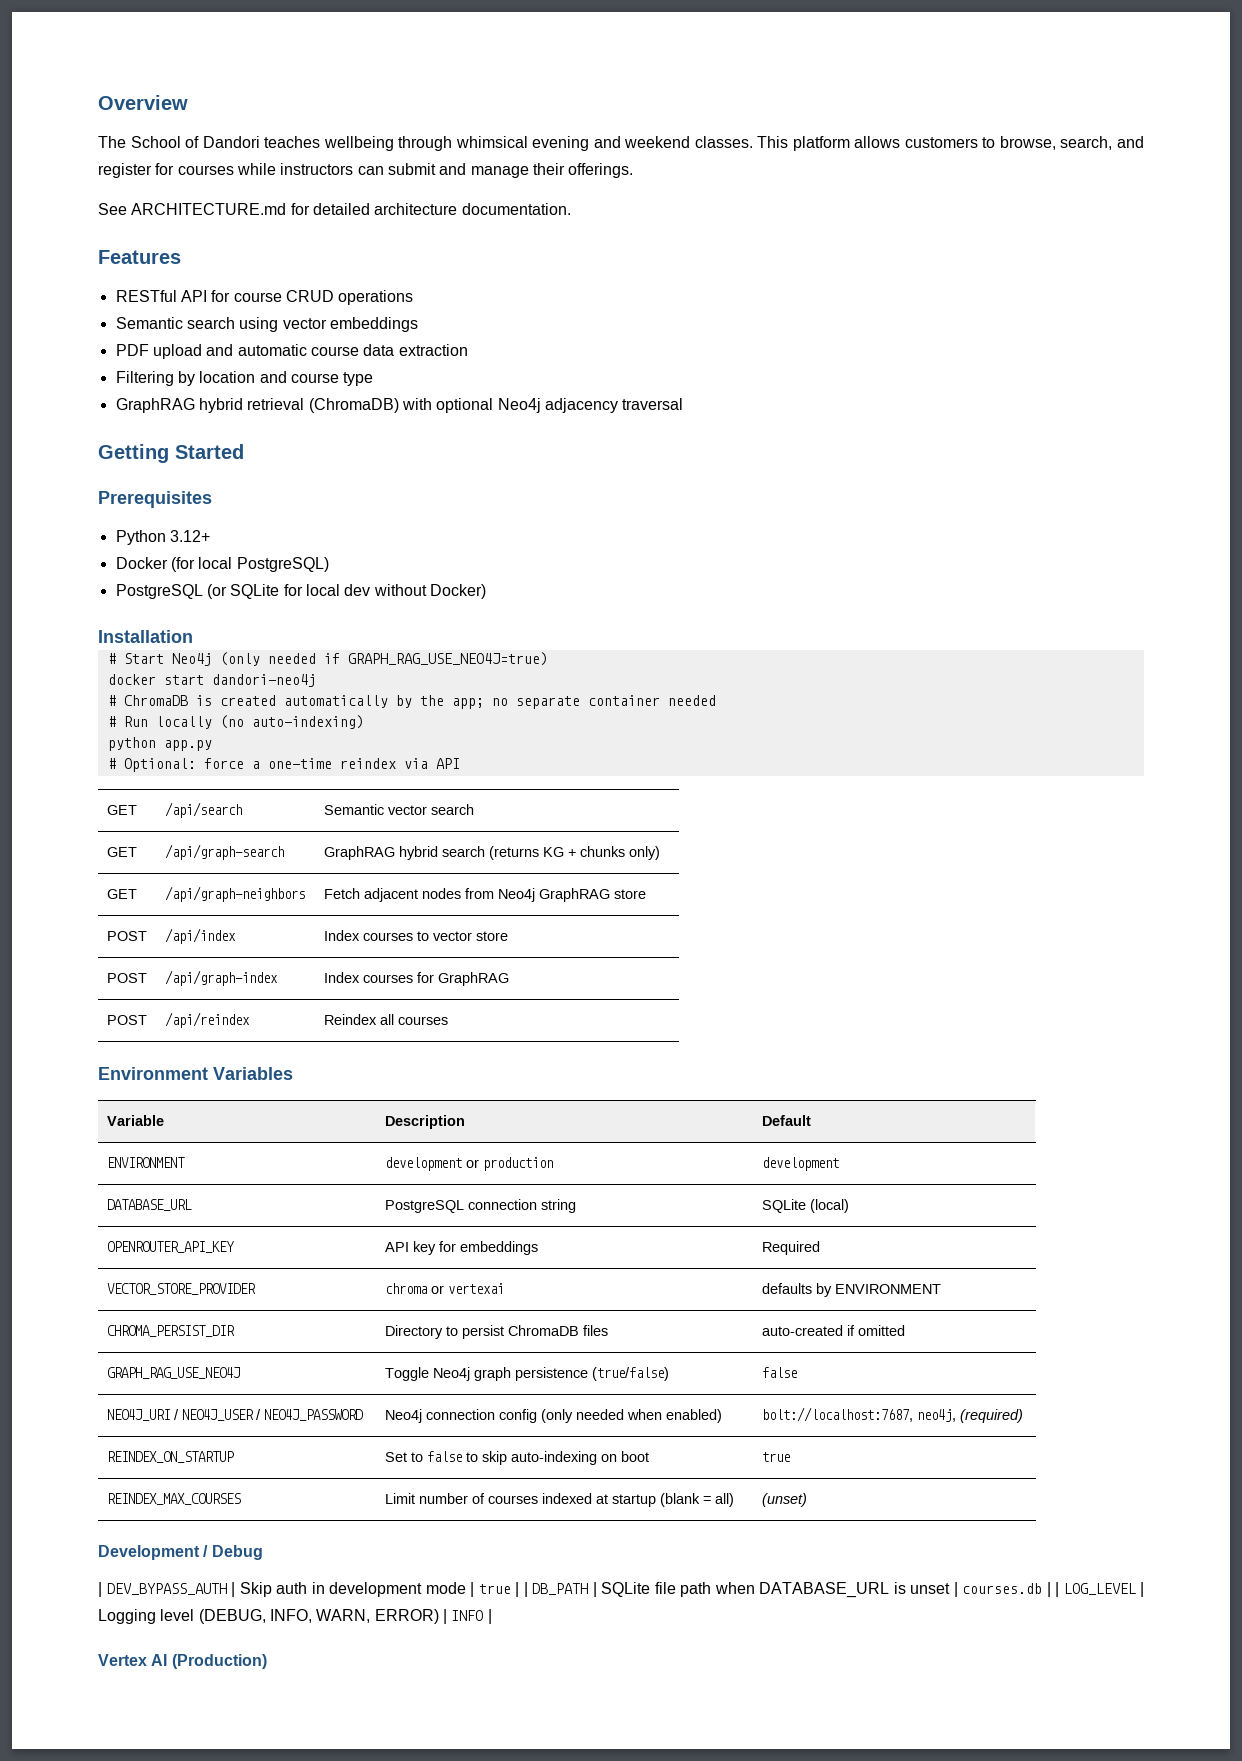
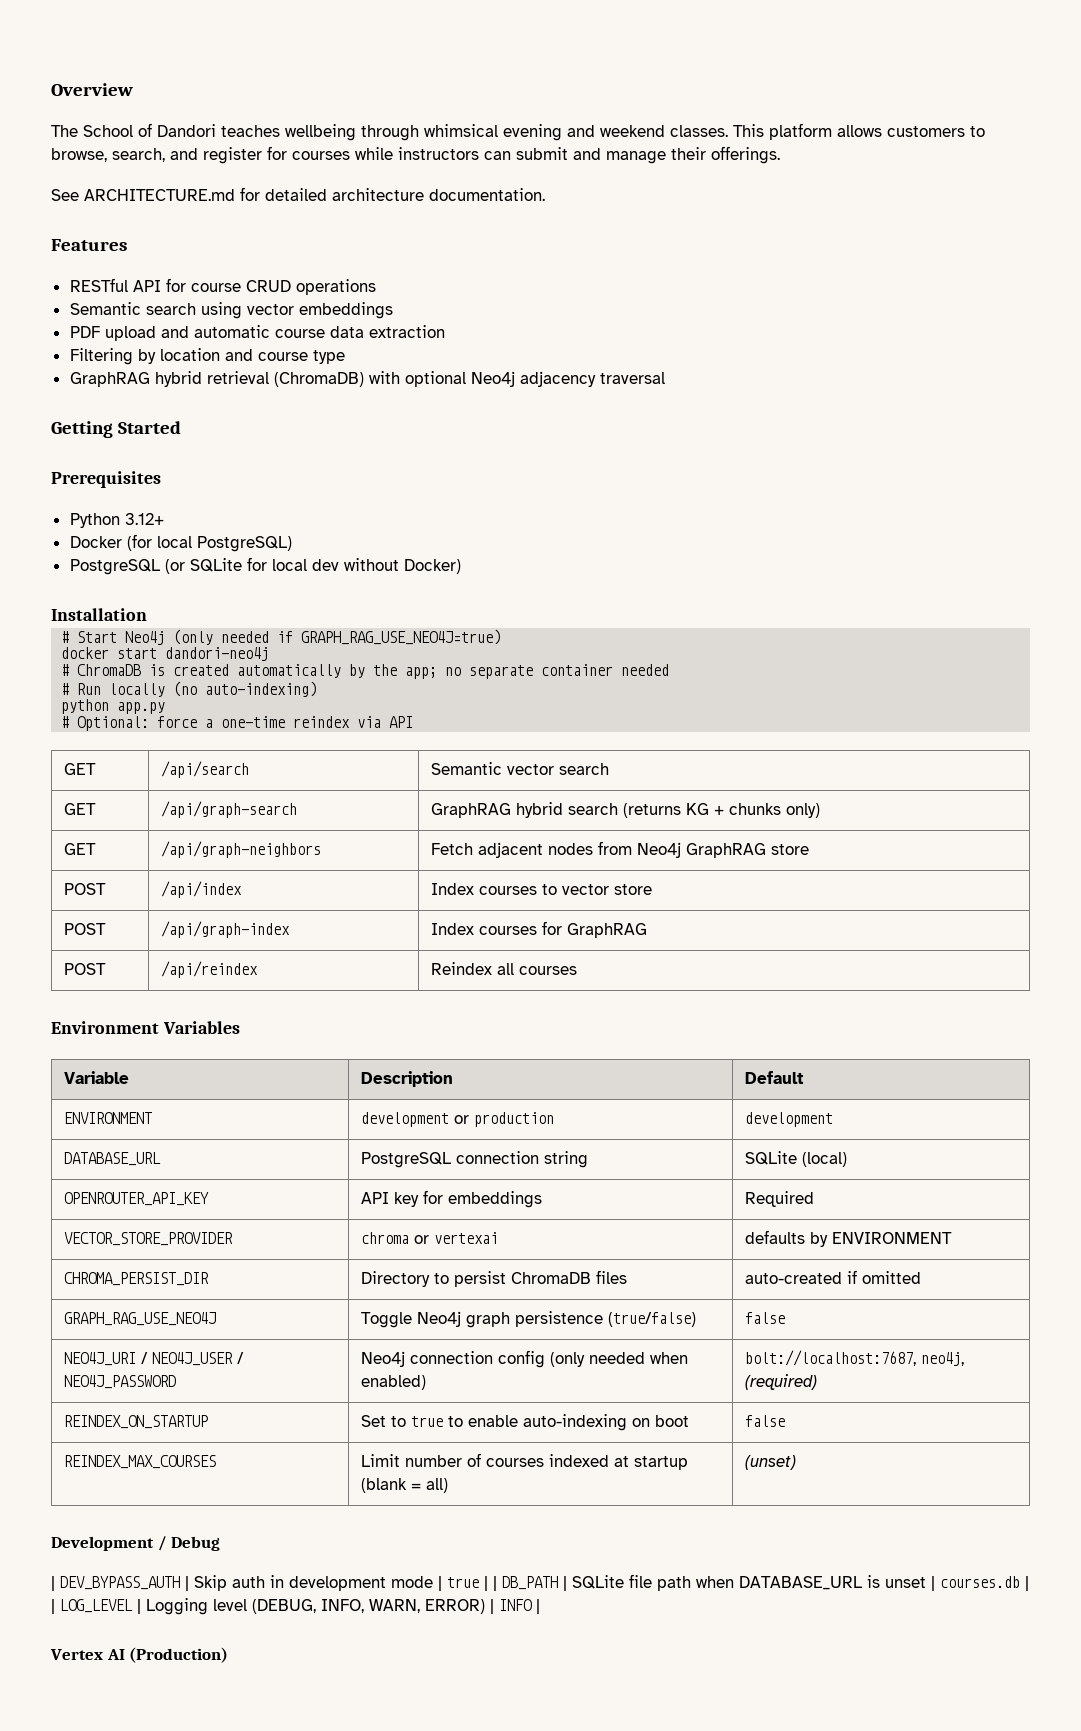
- REINDEX_ON_STARTUP | Set to false to skip auto-indexing on boot | true
+ REINDEX_ON_STARTUP | Set to true to enable auto-indexing on boot | false

